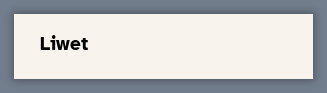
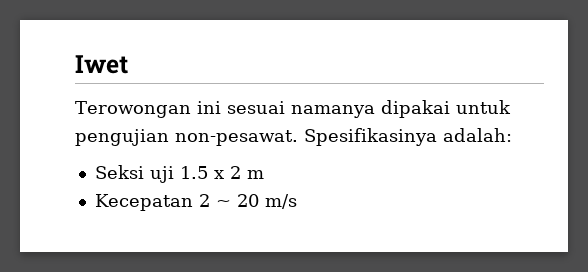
- Liwet
+ Iwet
+ Terowongan ini sesuai namanya dipakai untuk pengujian non-pesawat. Spesifikasinya adalah:
+ Seksi uji 1.5 x 2 m
+ Kecepatan 2 ~ 20 m/s

